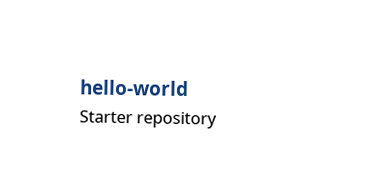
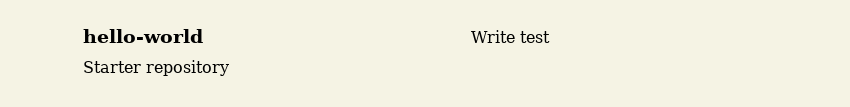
+ Write test

